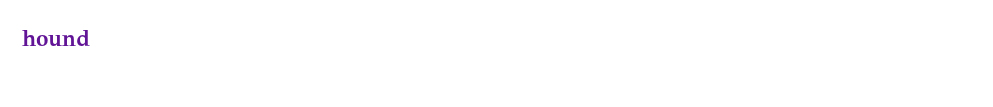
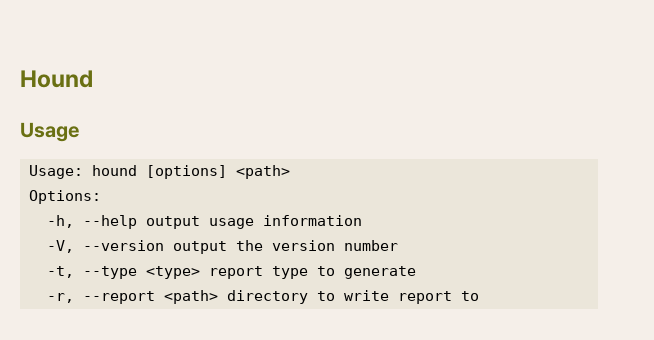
- hound
+ Hound
+ Usage
+ Usage: hound [options] <path>
+ Options:
+ -h, --help output usage information
+ -V, --version output the version number
+ -t, --type <type> report type to generate
+ -r, --report <path> directory to write report to

